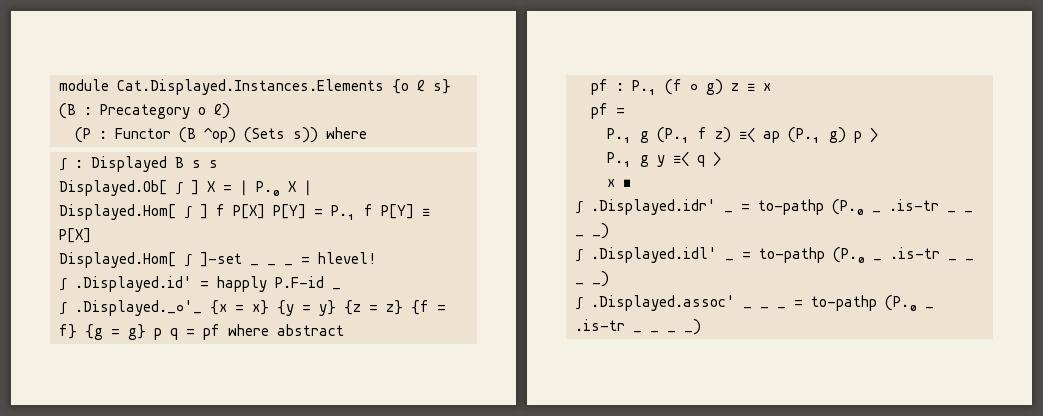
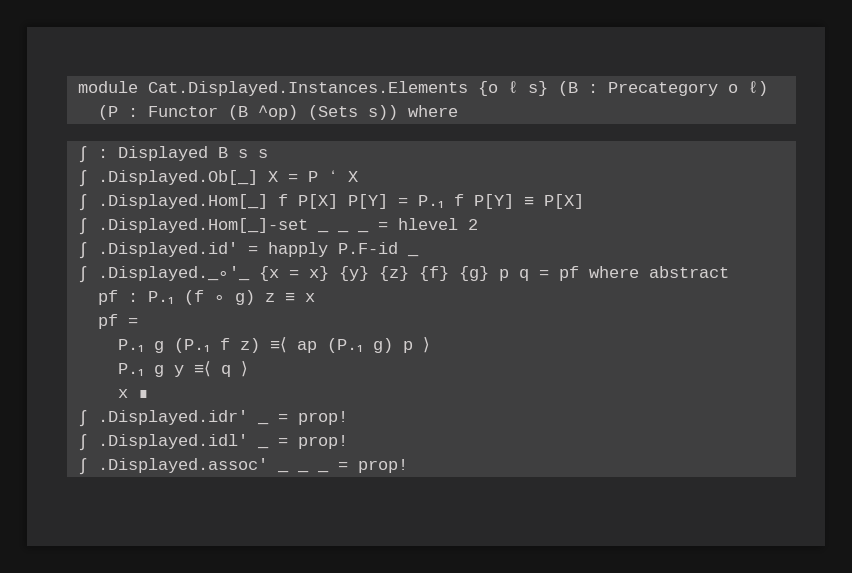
- Displayed.Ob[ ∫ ] X = ∣ P.₀ X ∣
- Displayed.Hom[ ∫ ] f P[X] P[Y] = P.₁ f P[Y] ≡ P[X]
+ ∫ .Displayed.Ob[_] X = P ʻ X
+ ∫ .Displayed.Hom[_] f P[X] P[Y] = P.₁ f P[Y] ≡ P[X]
- Displayed.Hom[ ∫ ]-set _ _ _ = hlevel!
+ ∫ .Displayed.Hom[_]-set _ _ _ = hlevel 2
- ∫ .Displayed._∘'_ {x = x} {y = y} {z = z} {f = f} {g = g} p q = pf where abstract
+ ∫ .Displayed._∘'_ {x = x} {y} {z} {f} {g} p q = pf where abstract
- ∫ .Displayed.idr' _ = to-pathp (P.₀ _ .is-tr _ _ _ _)
- ∫ .Displayed.idl' _ = to-pathp (P.₀ _ .is-tr _ _ _ _)
+ ∫ .Displayed.idr' _ = prop!
+ ∫ .Displayed.idl' _ = prop!
- ∫ .Displayed.assoc' _ _ _ = to-pathp (P.₀ _ .is-tr _ _ _ _)
+ ∫ .Displayed.assoc' _ _ _ = prop!

